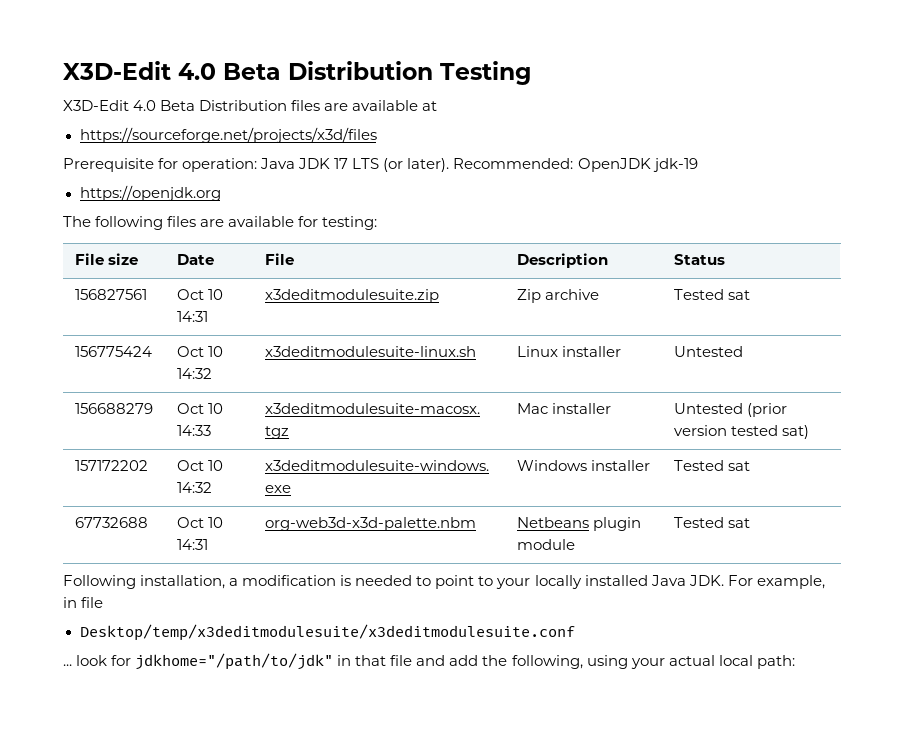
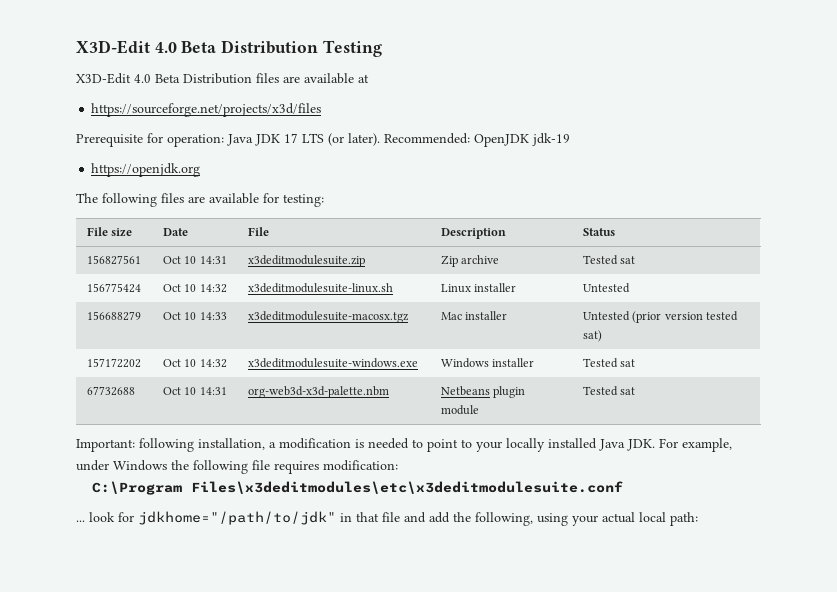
- Following installation, a modification is needed to point to your locally installed Java JDK. For example, in file
- Desktop/temp/x3deditmodulesuite/x3deditmodulesuite.conf
+ Important: following installation, a modification is needed to point to your locally installed Java JDK. For example, under Windows the following file requires modification:
+ C:\Program Files\x3deditmodules\etc\x3deditmodulesuite.conf

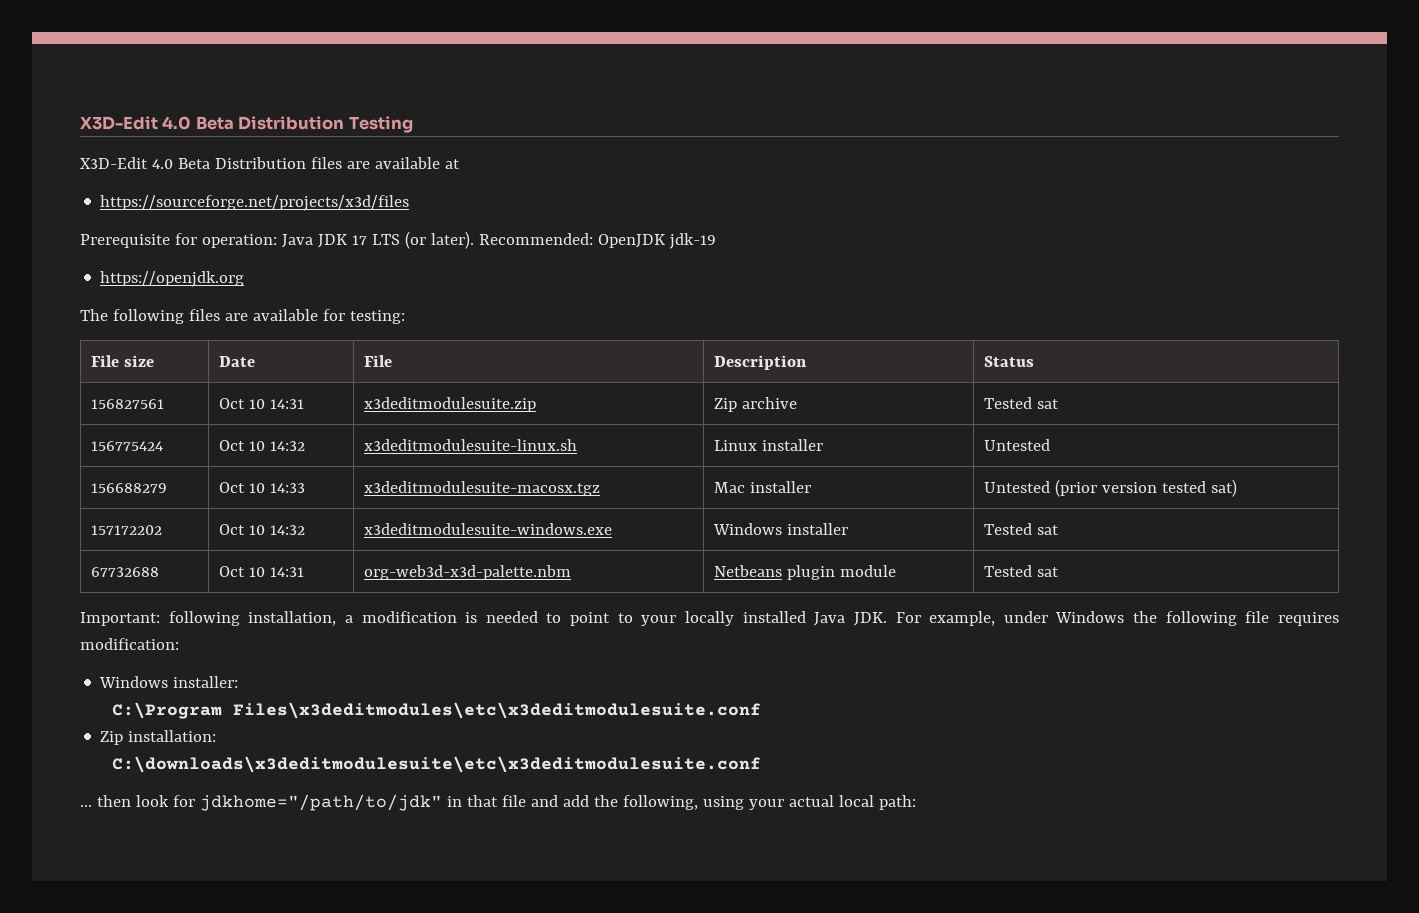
+ Windows installer:
+ Zip installation:
+ C:\downloads\x3deditmodulesuite\etc\x3deditmodulesuite.conf
- ... look for jdkhome="/path/to/jdk" in that file and add the following, using your actual local path:
+ ... then look for jdkhome="/path/to/jdk" in that file and add the following, using your actual local path:

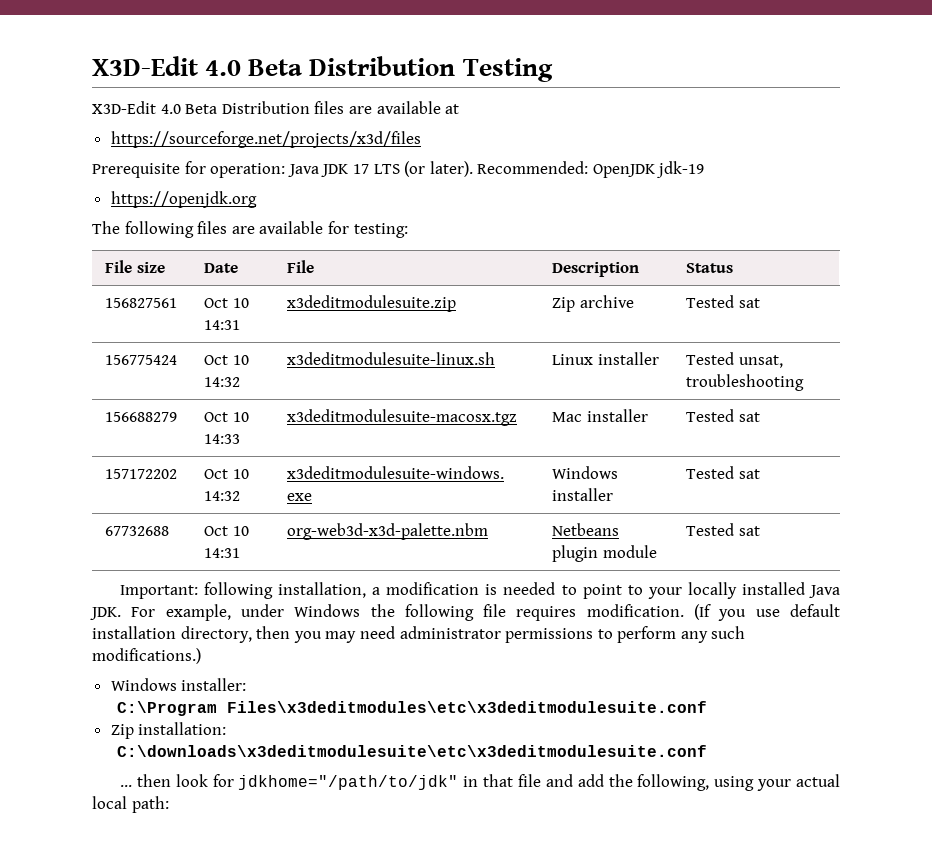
- 156775424 | Oct 10 14:32 | x3deditmodulesuite-linux.sh | Linux installer | Untested
+ 156775424 | Oct 10 14:32 | x3deditmodulesuite-linux.sh | Linux installer | Tested unsat, troubleshooting
- 156688279 | Oct 10 14:33 | x3deditmodulesuite-macosx.tgz | Mac installer | Untested (prior version tested sat)
+ 156688279 | Oct 10 14:33 | x3deditmodulesuite-macosx.tgz | Mac installer | Tested sat
- Important: following installation, a modification is needed to point to your locally installed Java JDK. For example, under Windows the following file requires modification:
+ Important: following installation, a modification is needed to point to your locally installed Java JDK. For example, under Windows the following file requires modification. (If you use default installation directory, then you may need administrator permissions to perform any such modifications.)

